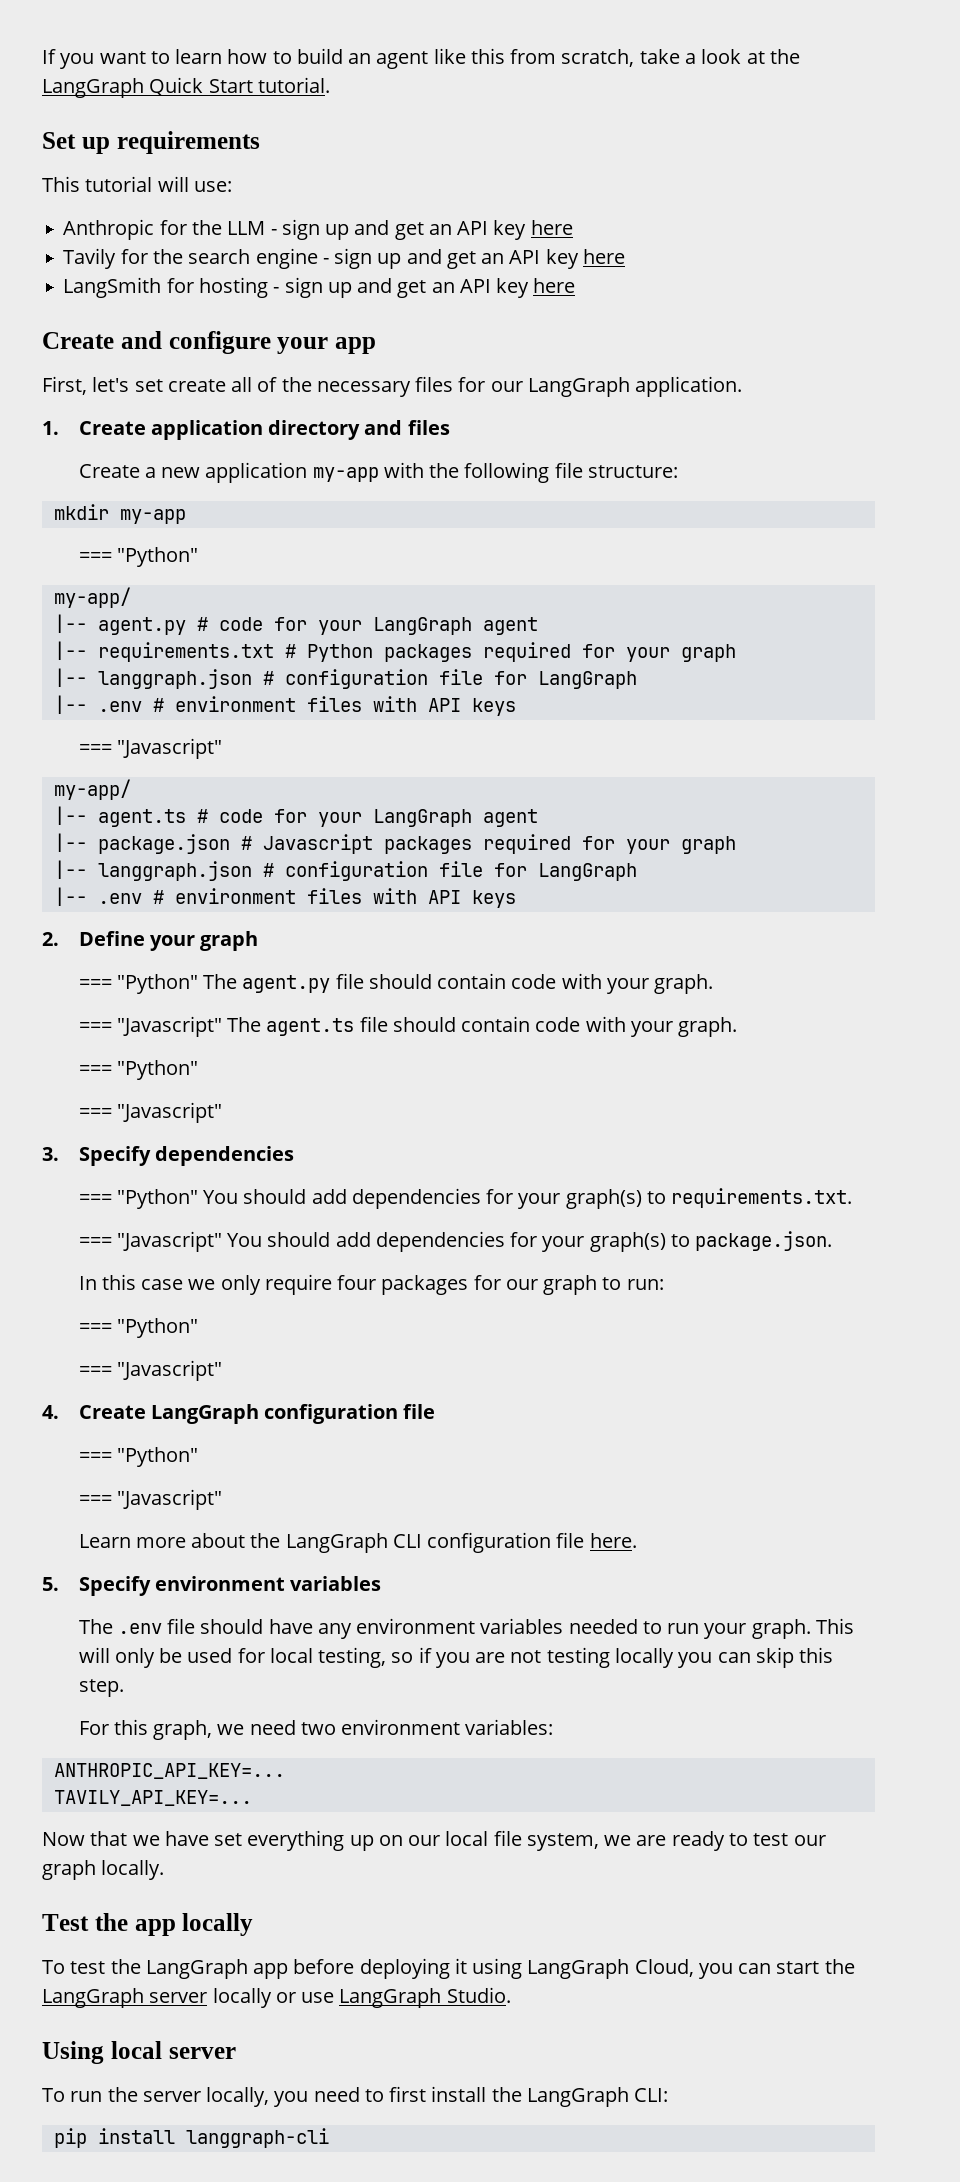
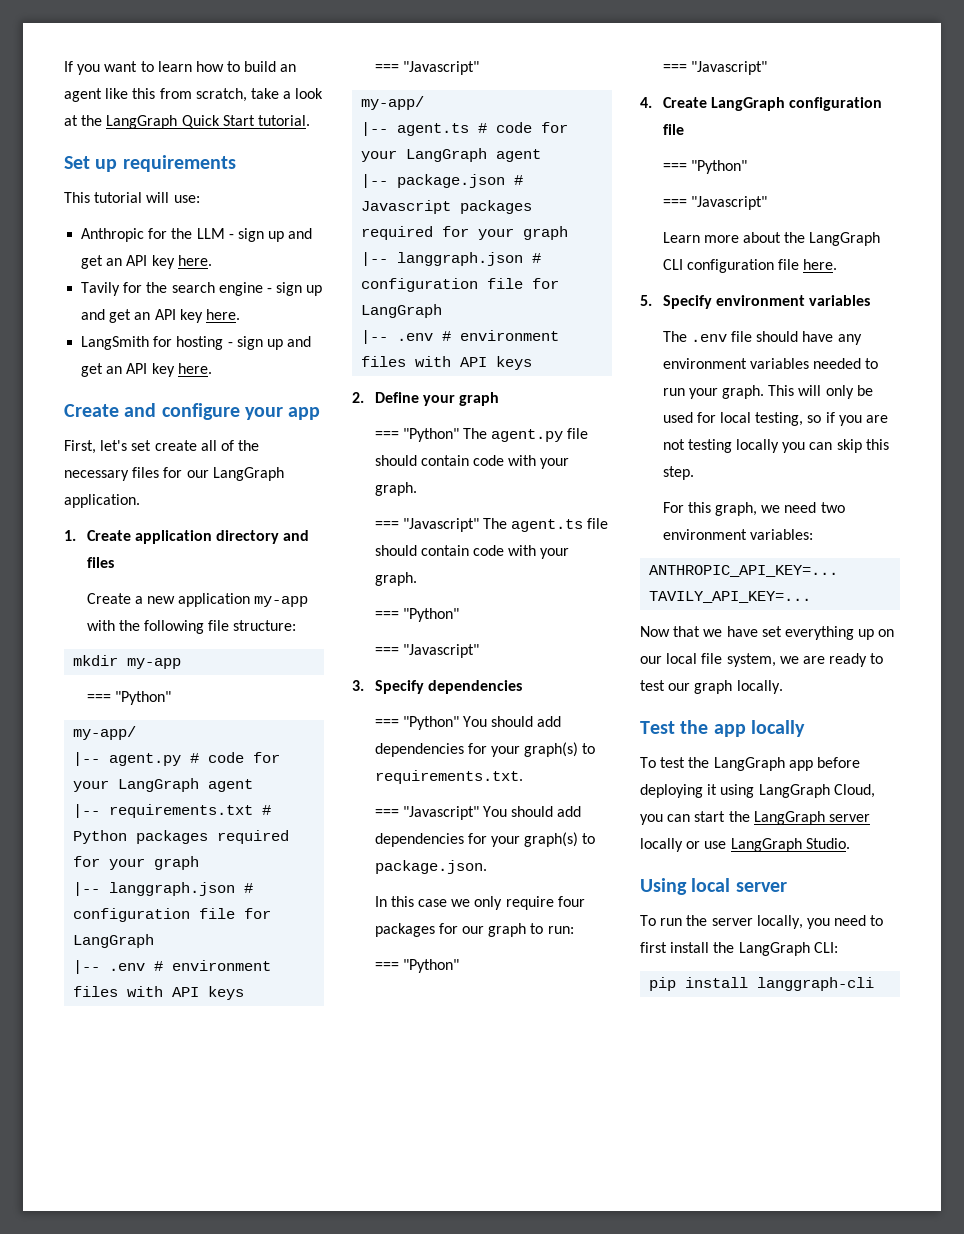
- Anthropic for the LLM - sign up and get an API key here
+ Anthropic for the LLM - sign up and get an API key here.
- Tavily for the search engine - sign up and get an API key here
+ Tavily for the search engine - sign up and get an API key here.
- LangSmith for hosting - sign up and get an API key here
+ LangSmith for hosting - sign up and get an API key here.

